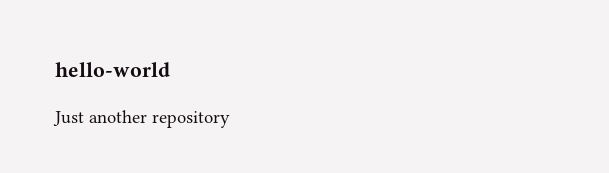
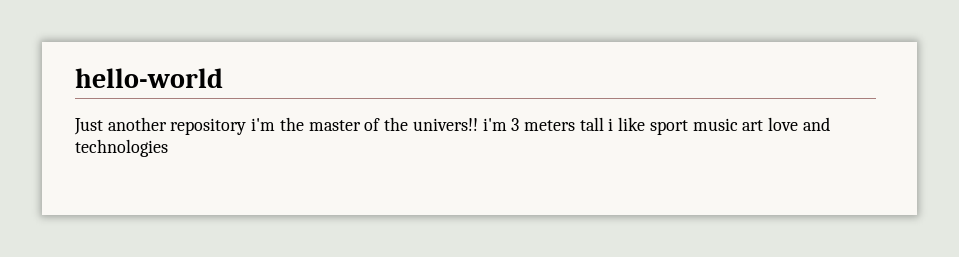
- Just another repository
+ Just another repository i'm the master of the univers!! i'm 3 meters tall i like sport music art love and technologies

